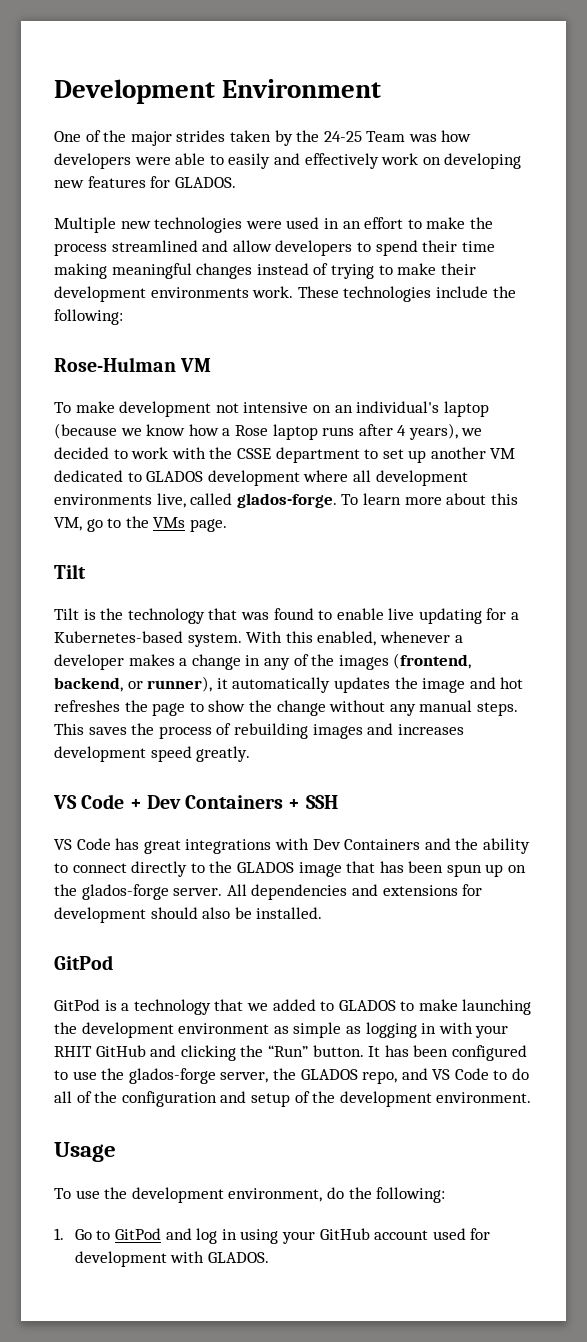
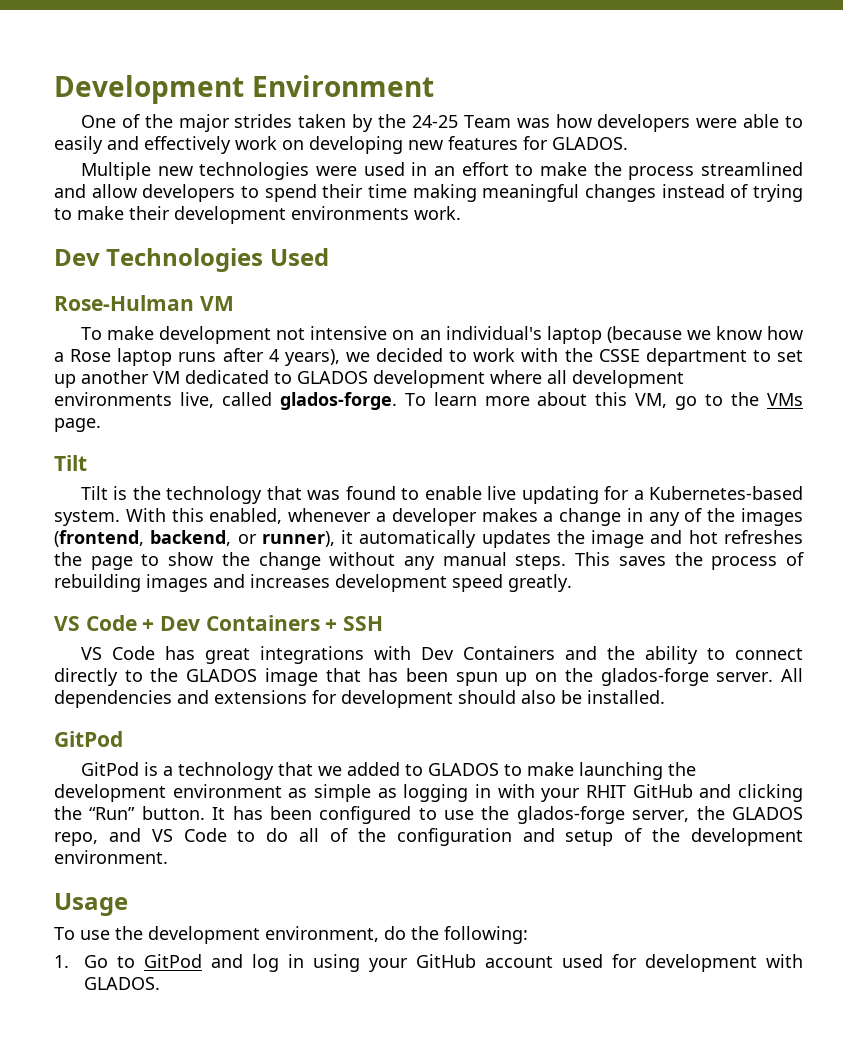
- Multiple new technologies were used in an effort to make the process streamlined and allow developers to spend their time making meaningful changes instead of trying to make their development environments work. These technologies include the following:
+ Multiple new technologies were used in an effort to make the process streamlined and allow developers to spend their time making meaningful changes instead of trying to make their development environments work.
+ Dev Technologies Used

